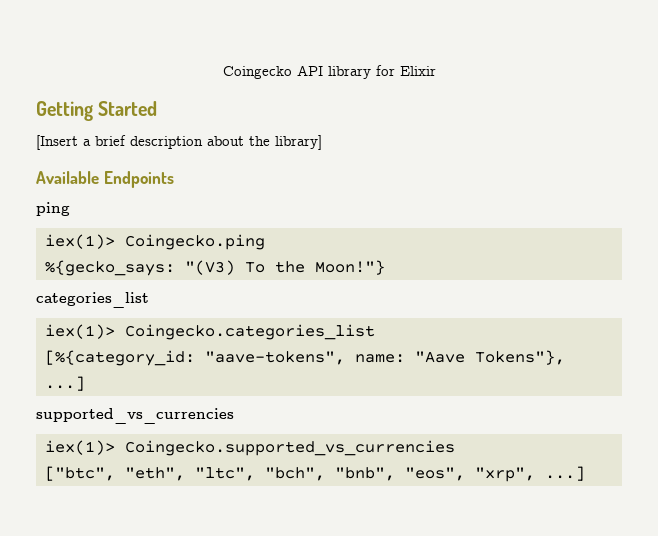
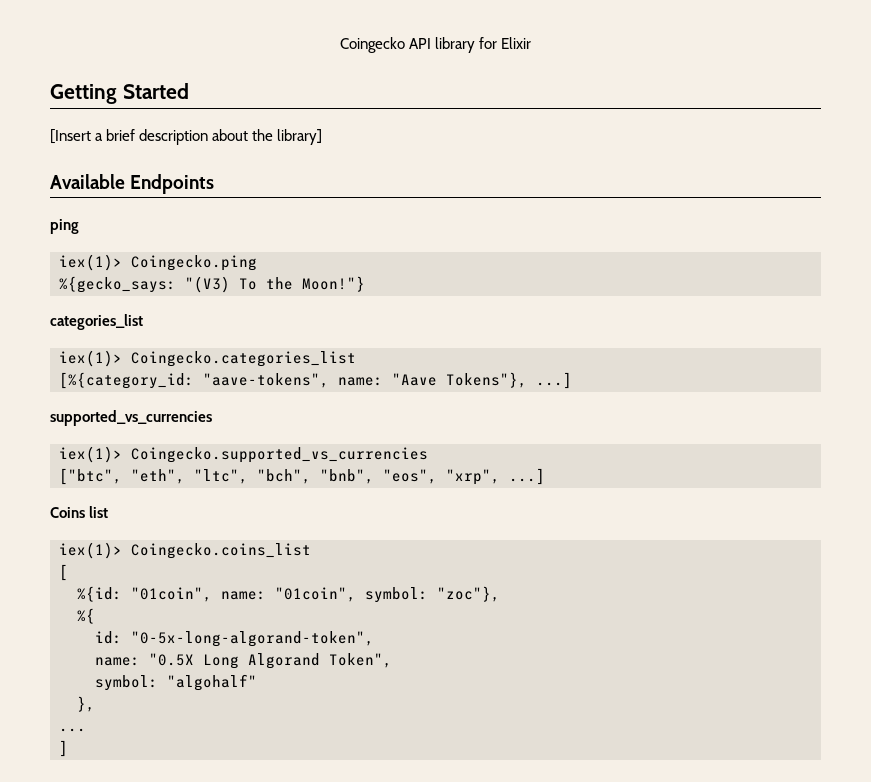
+ Coins list
+ iex(1)> Coingecko.coins_list
+ [
+ %{id: "01coin", name: "01coin", symbol: "zoc"},
+ %{
+ id: "0-5x-long-algorand-token",
+ name: "0.5X Long Algorand Token",
+ symbol: "algohalf"
+ },
+ ...
+ ]

